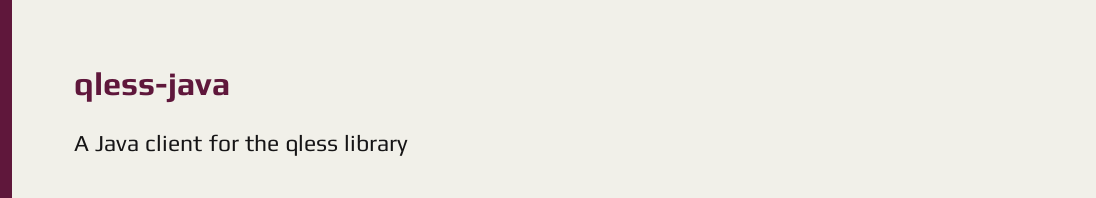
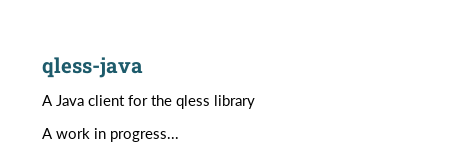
+ A work in progress...

